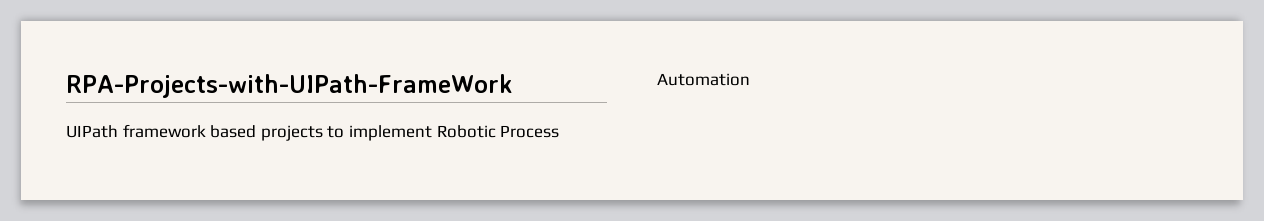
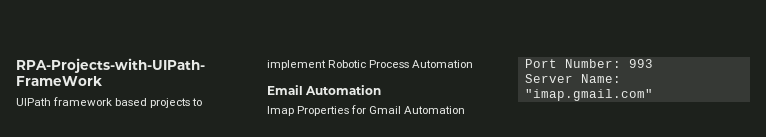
+ Email Automation
+ Imap Properties for Gmail Automation
+ Port Number: 993
+ Server Name: "imap.gmail.com"

